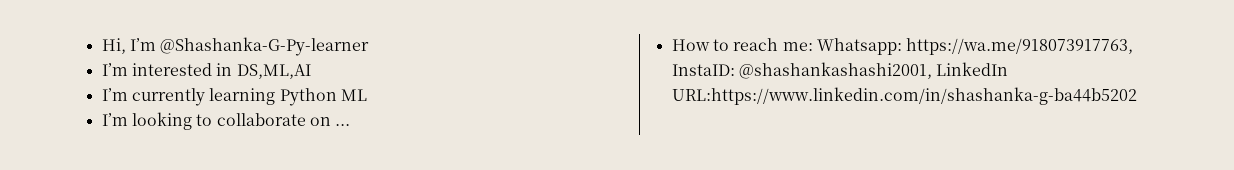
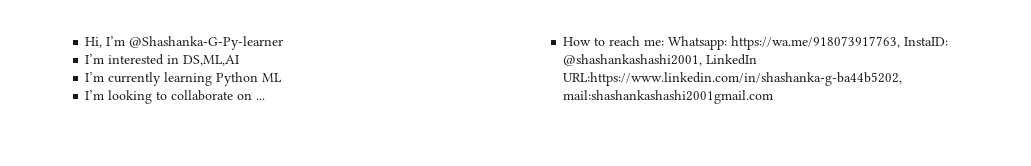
- How to reach me: Whatsapp: https://wa.me/918073917763, InstaID: @shashankashashi2001, LinkedIn URL:https://www.linkedin.com/in/shashanka-g-ba44b5202
+ How to reach me: Whatsapp: https://wa.me/918073917763, InstaID: @shashankashashi2001, LinkedIn URL:https://www.linkedin.com/in/shashanka-g-ba44b5202, mail:shashankashashi2001gmail.com

